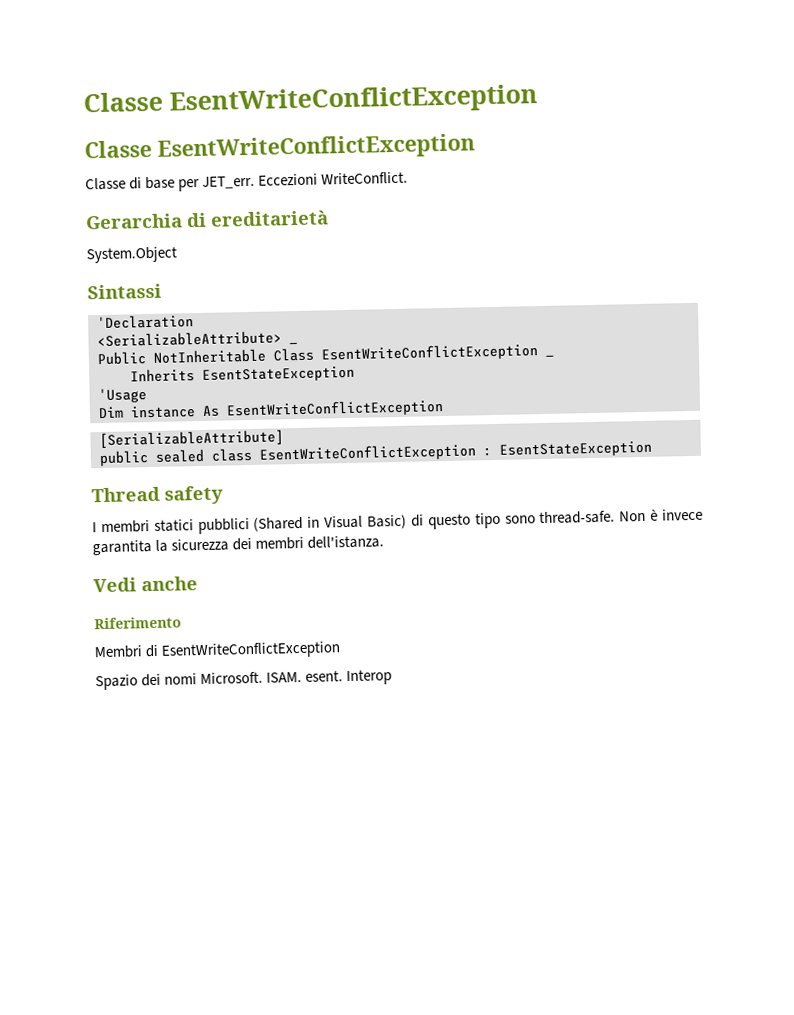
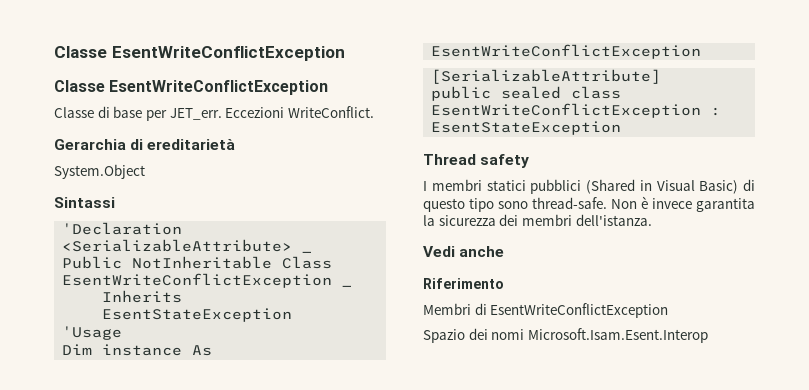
- Spazio dei nomi Microsoft. ISAM. esent. Interop
+ Spazio dei nomi Microsoft.Isam.Esent.Interop

